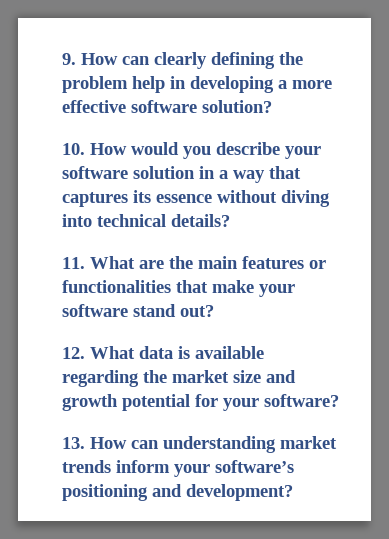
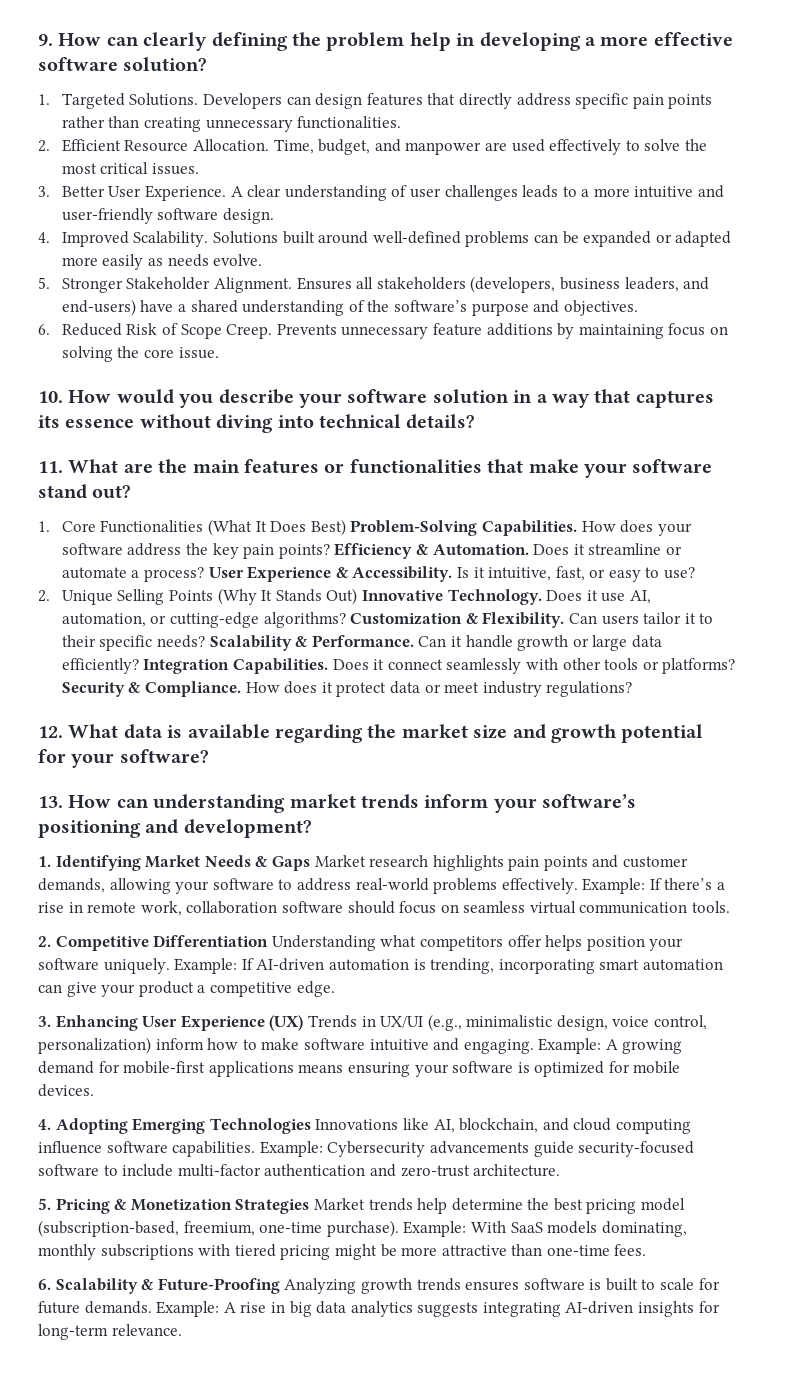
+ 1. Targeted Solutions. Developers can design features that directly address specific pain points rather than creating unnecessary functionalities.
+ 2. Efficient Resource Allocation. Time, budget, and manpower are used effectively to solve the most critical issues.
+ 3. Better User Experience. A clear understanding of user challenges leads to a more intuitive and user-friendly software design.
+ 4. Improved Scalability. Solutions built around well-defined problems can be expanded or adapted more easily as needs evolve.
+ 5. Stronger Stakeholder Alignment. Ensures all stakeholders (developers, business leaders, and end-users) have a shared understanding of the software’s purpose and objectives.
+ 6. Reduced Risk of Scope Creep. Prevents unnecessary feature additions by maintaining focus on solving the core issue.
+ 1. Core Functionalities (What It Does Best) Problem-Solving Capabilities. How does your software address the key pain points? Efficiency & Automation. Does it streamline or automate a process? User Experience & Accessibility. Is it intuitive, fast, or easy to use?
+ 2. Unique Selling Points (Why It Stands Out) Innovative Technology. Does it use AI, automation, or cutting-edge algorithms? Customization & Flexibility. Can users tailor it to their specific needs? Scalability & Performance. Can it handle growth or large data efficiently? Integration Capabilities. Does it connect seamlessly with other tools or platforms? Security & Compliance. How does it protect data or meet industry regulations?
+ 1. Identifying Market Needs & Gaps Market research highlights pain points and customer demands, allowing your software to address real-world problems effectively. Example: If there’s a rise in remote work, collaboration software should focus on seamless virtual communication tools.
+ 2. Competitive Differentiation Understanding what competitors offer helps position your software uniquely. Example: If AI-driven automation is trending, incorporating smart automation can give your product a competitive edge.
+ 3. Enhancing User Experience (UX) Trends in UX/UI (e.g., minimalistic design, voice control, personalization) inform how to make software intuitive and engaging. Example: A growing demand for mobile-first applications means ensuring your software is optimized for mobile devices.
+ 4. Adopting Emerging Technologies Innovations like AI, blockchain, and cloud computing influence software capabilities. Example: Cybersecurity advancements guide security-focused software to include multi-factor authentication and zero-trust architecture.
+ 5. Pricing & Monetization Strategies Market trends help determine the best pricing model (subscription-based, freemium, one-time purchase). Example: With SaaS models dominating, monthly subscriptions with tiered pricing might be more attractive than one-time fees.
+ 6. Scalability & Future-Proofing Analyzing growth trends ensures software is built to scale for future demands. Example: A rise in big data analytics suggests integrating AI-driven insights for long-term relevance.

